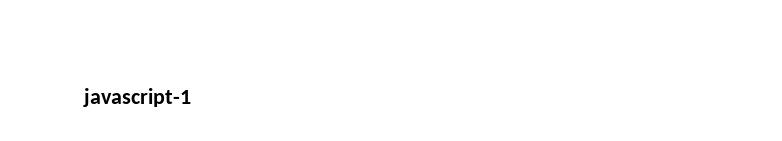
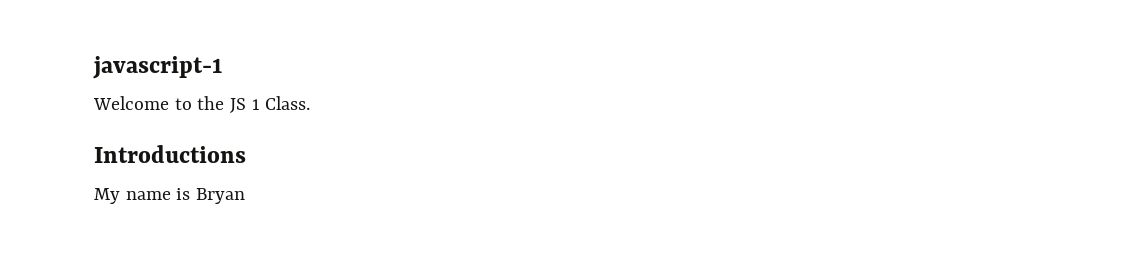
+ Welcome to the JS 1 Class.
+ Introductions
+ My name is Bryan

